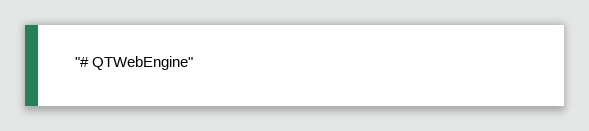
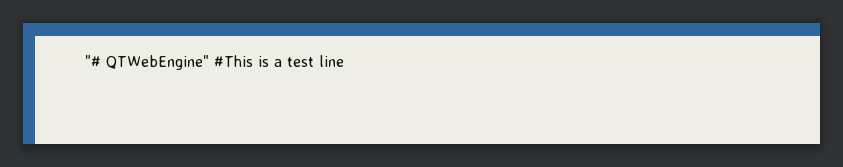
- "# QTWebEngine"
+ "# QTWebEngine" #This is a test line

